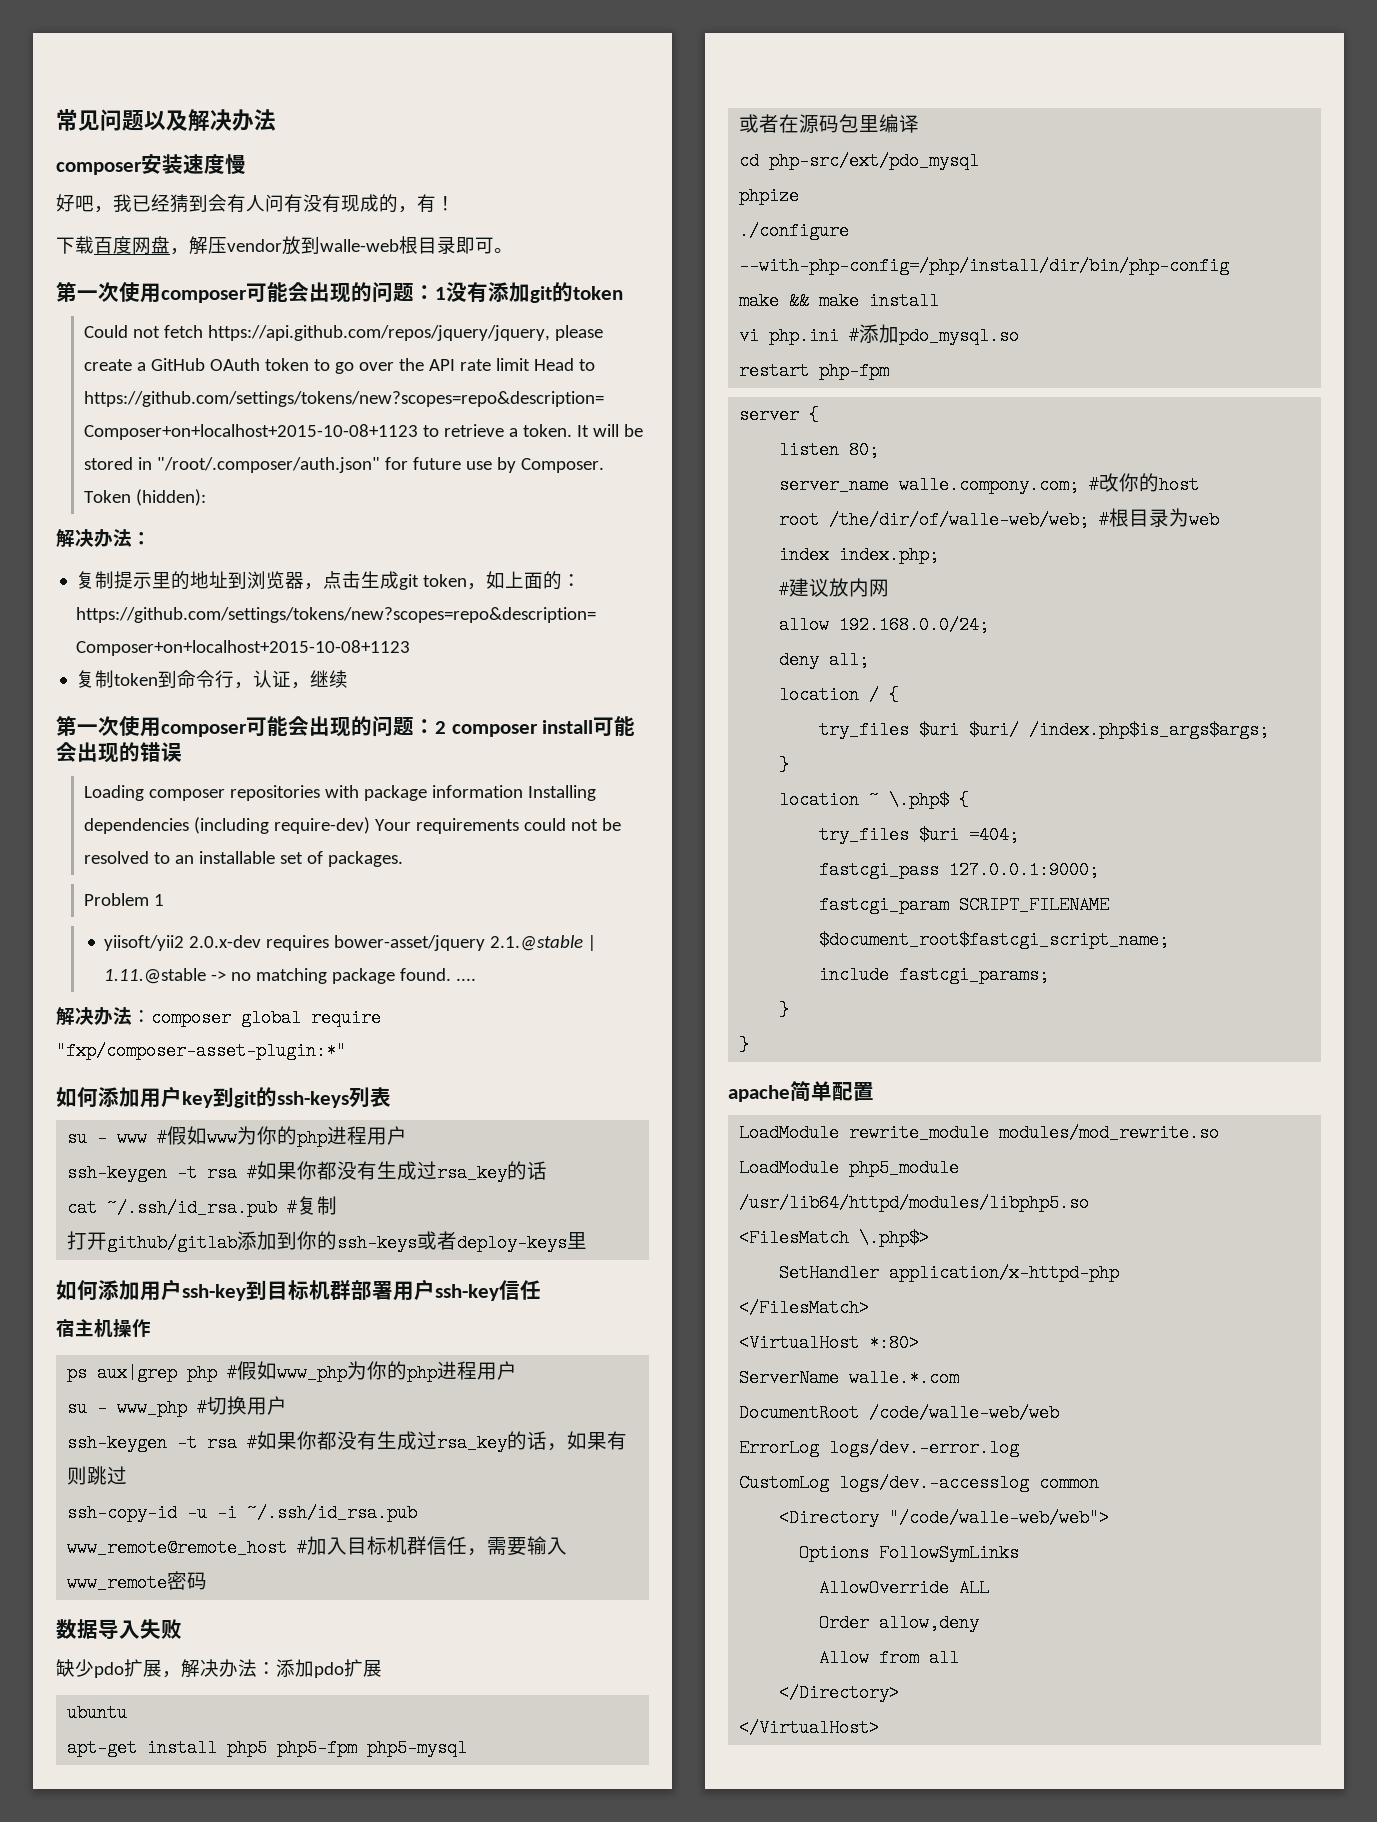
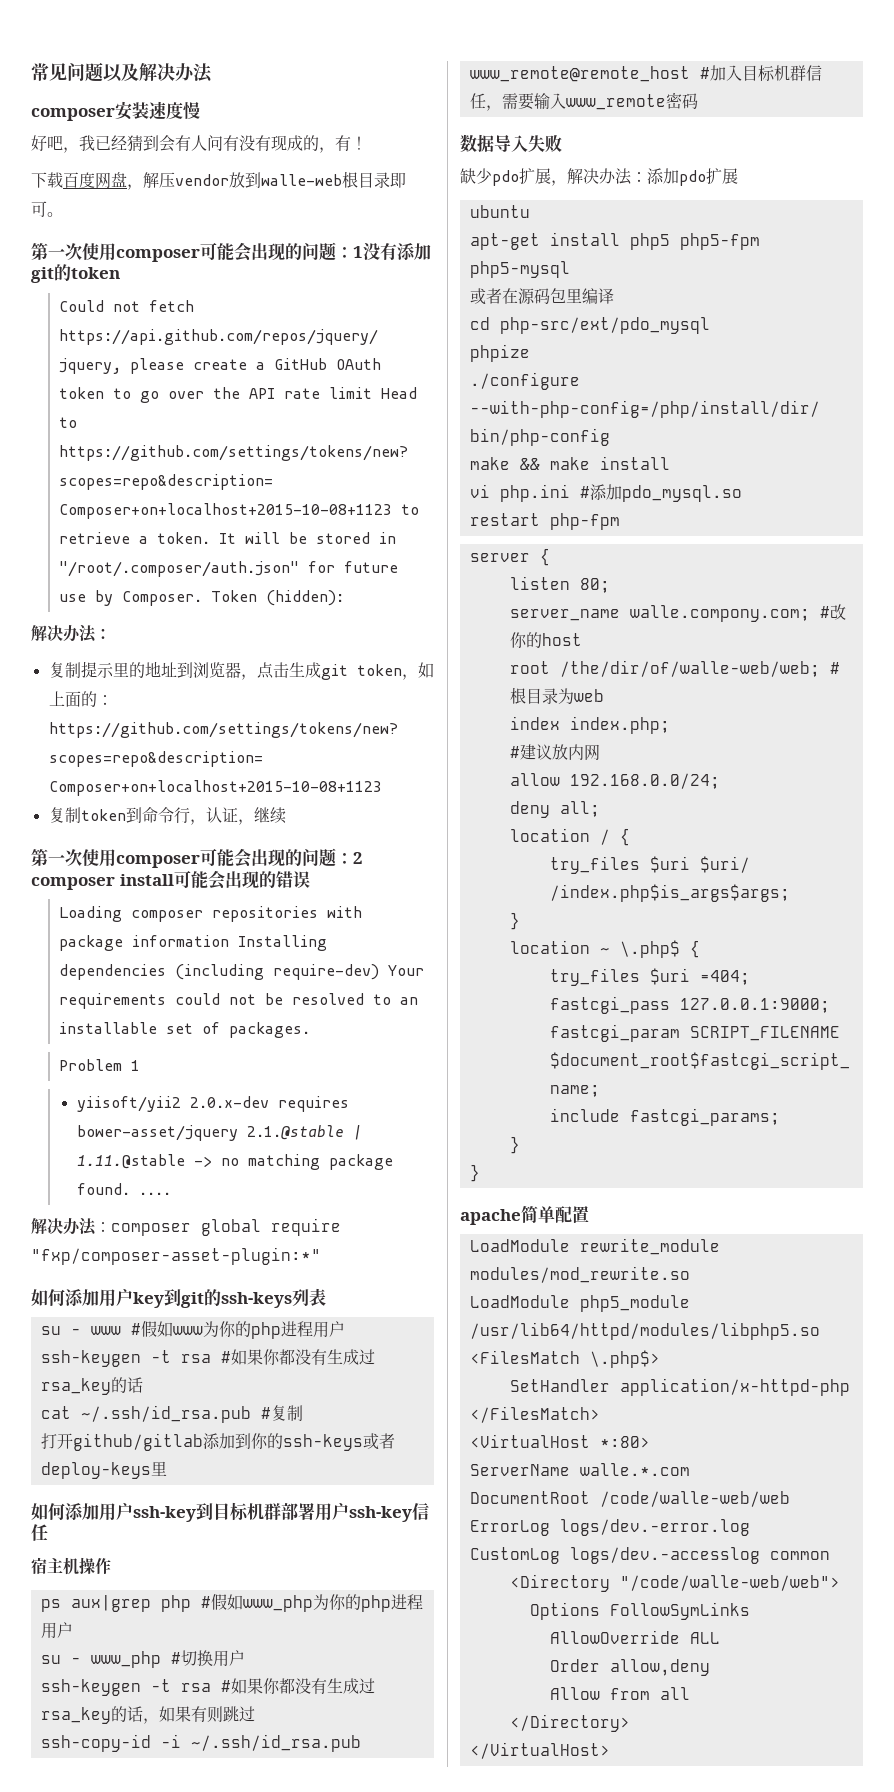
- ssh-copy-id -u -i ~/.ssh/id_rsa.pub www_remote@remote_host #加入目标机群信任，需要输入www_remote密码
+ ssh-copy-id -i ~/.ssh/id_rsa.pub www_remote@remote_host #加入目标机群信任，需要输入www_remote密码

